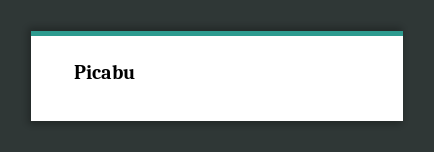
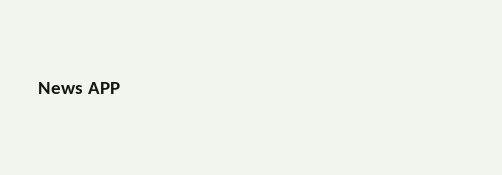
- Picabu
+ News APP

